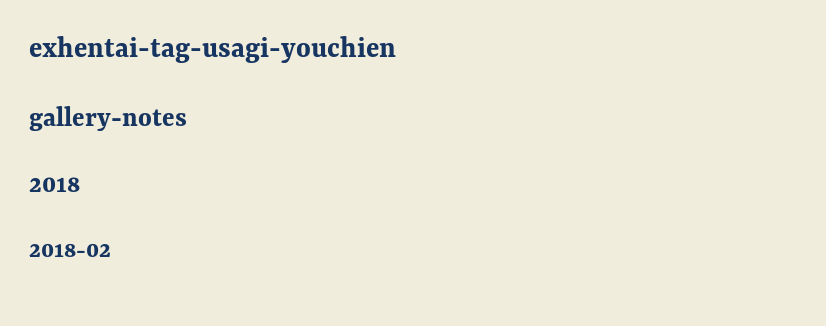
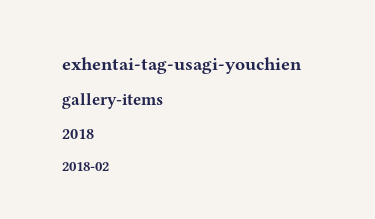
- gallery-notes
+ gallery-items

